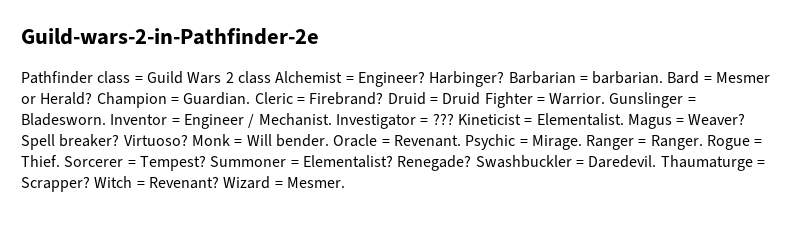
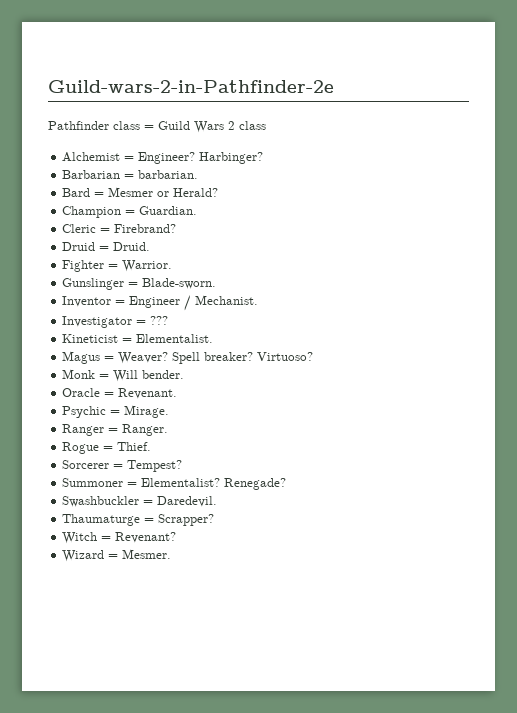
- Pathfinder class = Guild Wars 2 class Alchemist = Engineer?
+ Pathfinder class = Guild Wars 2 class
+ Alchemist = Engineer?
- Harbinger? Barbarian = barbarian. Bard = Mesmer or Herald? Champion = Guardian. Cleric = Firebrand? Druid = Druid Fighter = Warrior. Gunslinger = Bladesworn. Inventor = Engineer / Mechanist. Investigator = ??? Kineticist = Elementalist. Magus = Weaver?
+ Harbinger?
+ Barbarian = barbarian.
+ Bard = Mesmer or Herald?
+ Champion = Guardian.
+ Cleric = Firebrand?
+ Druid = Druid.
+ Fighter = Warrior.
+ Gunslinger = Blade-sworn.
+ Inventor = Engineer / Mechanist.
+ Investigator = ???
+ Kineticist = Elementalist.
+ Magus = Weaver?
- Virtuoso? Monk = Will bender. Oracle = Revenant. Psychic = Mirage. Ranger = Ranger. Rogue = Thief. Sorcerer = Tempest? Summoner = Elementalist?
+ Virtuoso?
+ Monk = Will bender.
+ Oracle = Revenant.
+ Psychic = Mirage.
+ Ranger = Ranger.
+ Rogue = Thief.
+ Sorcerer = Tempest?
+ Summoner = Elementalist?
- Renegade? Swashbuckler = Daredevil. Thaumaturge = Scrapper? Witch = Revenant? Wizard = Mesmer.
+ Renegade?
+ Swashbuckler = Daredevil.
+ Thaumaturge = Scrapper?
+ Witch = Revenant?
+ Wizard = Mesmer.

